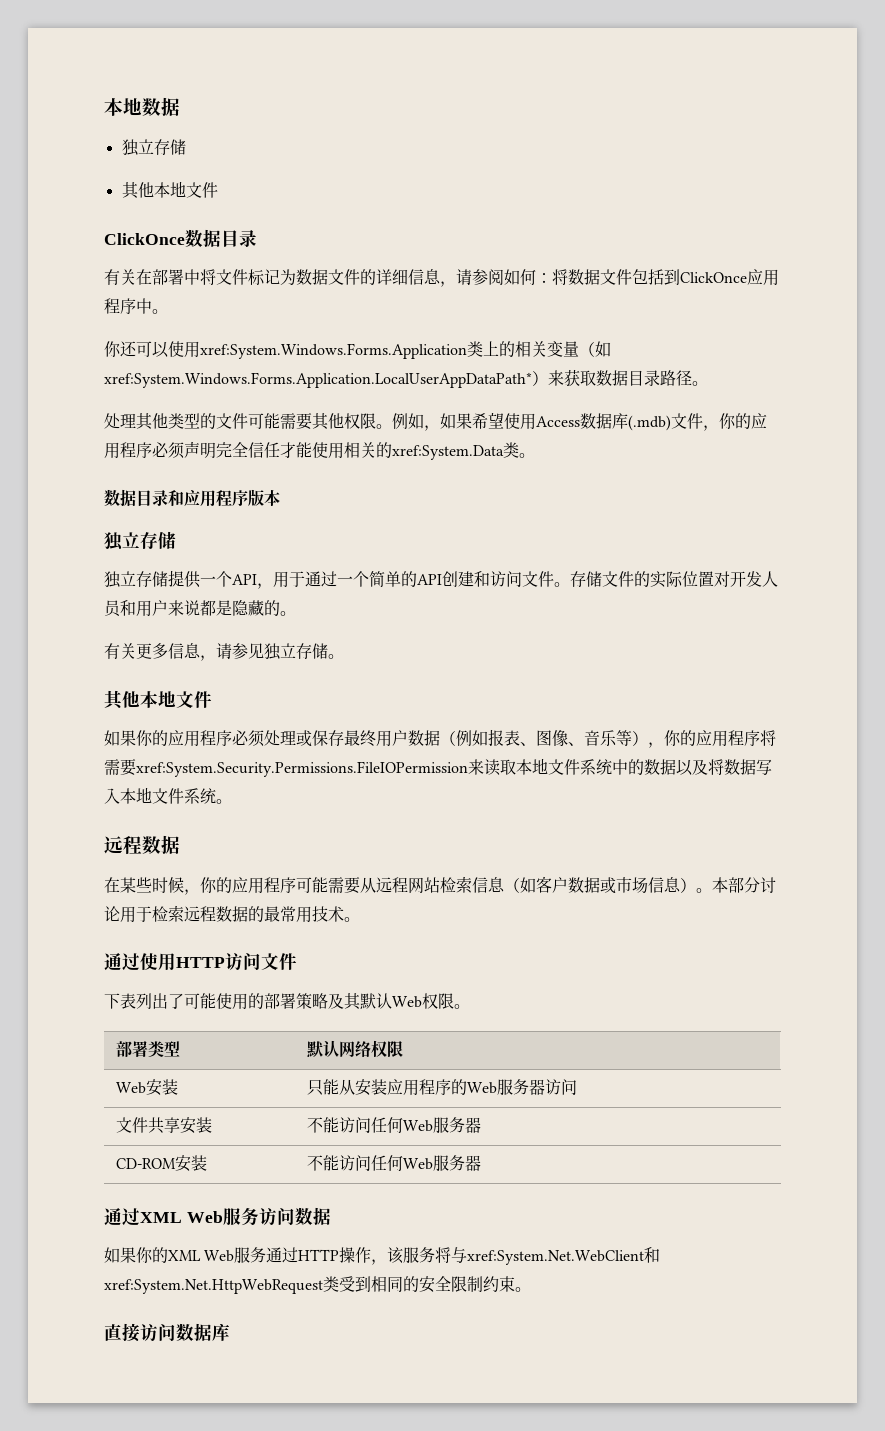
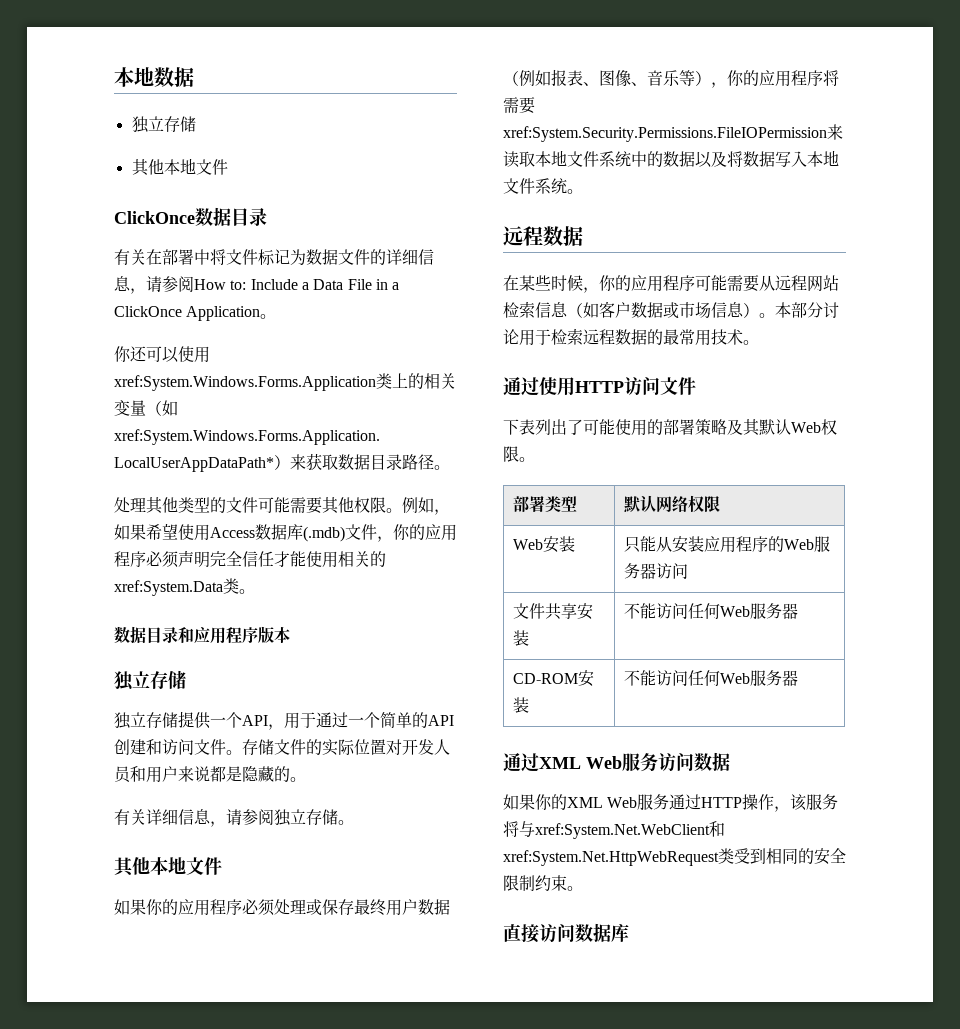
- 有关在部署中将文件标记为数据文件的详细信息，请参阅如何：将数据文件包括到ClickOnce应用程序中。
+ 有关在部署中将文件标记为数据文件的详细信息，请参阅How to: Include a Data File in a ClickOnce Application。
- 有关更多信息，请参见独立存储。
+ 有关详细信息，请参阅独立存储。

